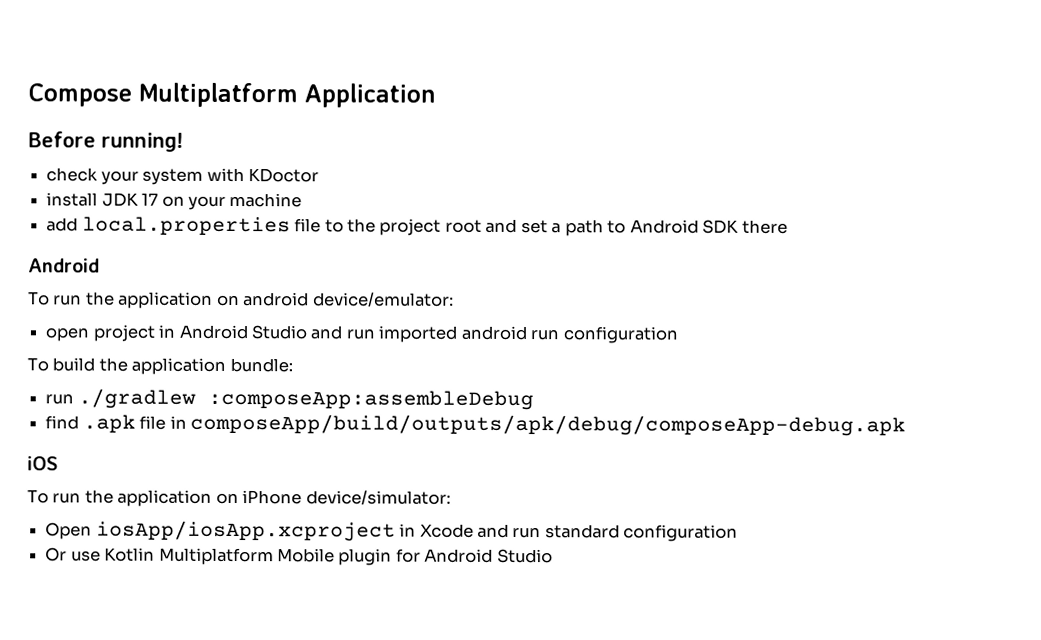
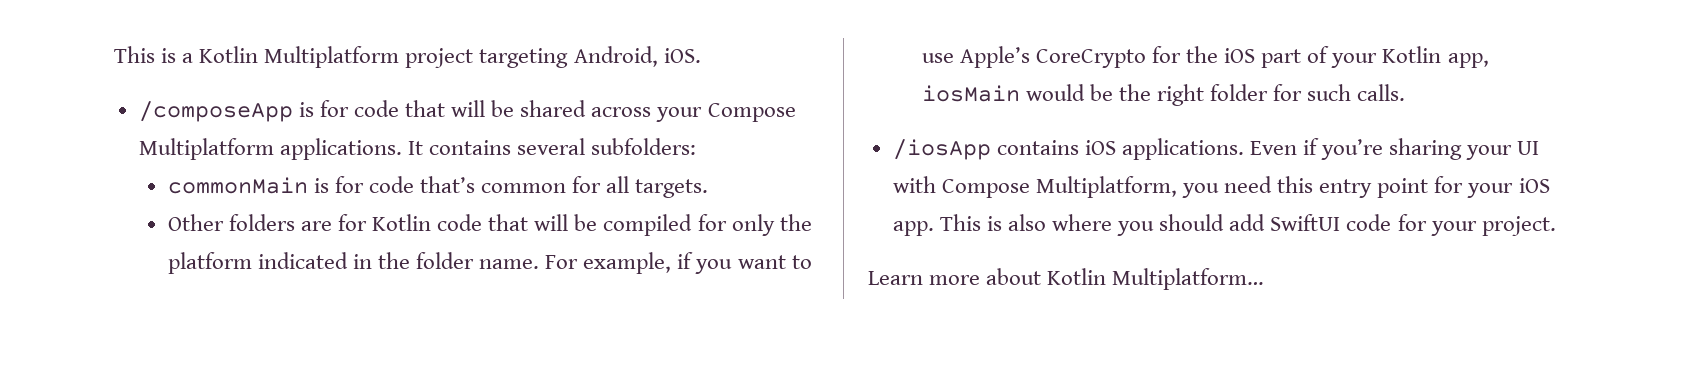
- Compose Multiplatform Application
- Before running!
- check your system with KDoctor
- install JDK 17 on your machine
- add local.properties file to the project root and set a path to Android SDK there
- Android
- To run the application on android device/emulator:
- open project in Android Studio and run imported android run configuration
- To build the application bundle:
- run ./gradlew :composeApp:assembleDebug
- find .apk file in composeApp/build/outputs/apk/debug/composeApp-debug.apk
- iOS
- To run the application on iPhone device/simulator:
- Open iosApp/iosApp.xcproject in Xcode and run standard configuration
- Or use Kotlin Multiplatform Mobile plugin for Android Studio
+ This is a Kotlin Multiplatform project targeting Android, iOS.
+ /composeApp is for code that will be shared across your Compose Multiplatform applications. It contains several subfolders:
+ commonMain is for code that’s common for all targets.
+ Other folders are for Kotlin code that will be compiled for only the platform indicated in the folder name. For example, if you want to use Apple’s CoreCrypto for the iOS part of your Kotlin app, iosMain would be the right folder for such calls.
+ /iosApp contains iOS applications. Even if you’re sharing your UI with Compose Multiplatform, you need this entry point for your iOS app. This is also where you should add SwiftUI code for your project.
+ Learn more about Kotlin Multiplatform…

